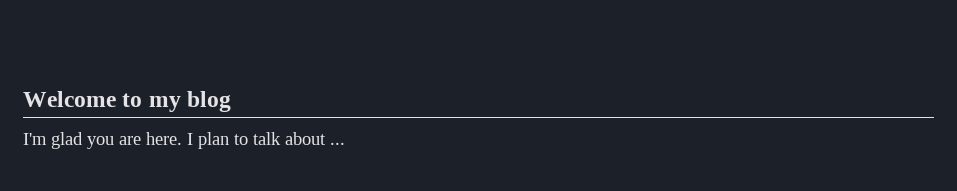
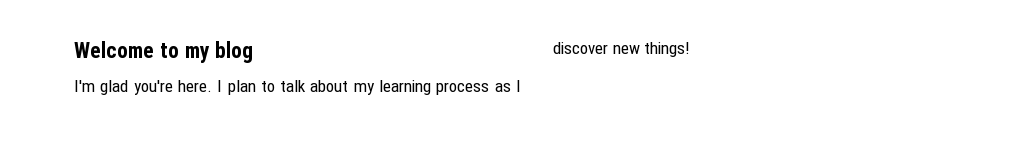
- I'm glad you are here.
+ I'm glad you're here.
- I plan to talk about ...
+ I plan to talk about my learning process as I discover new things!

